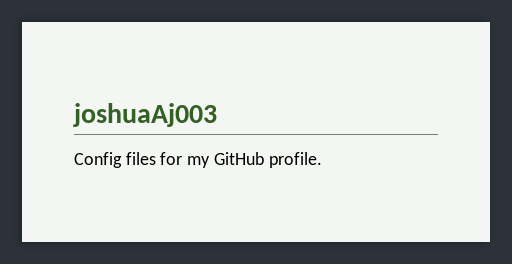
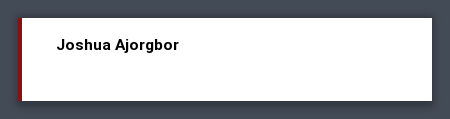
- joshuaAj003
- Config files for my GitHub profile.
+ Joshua Ajorgbor

